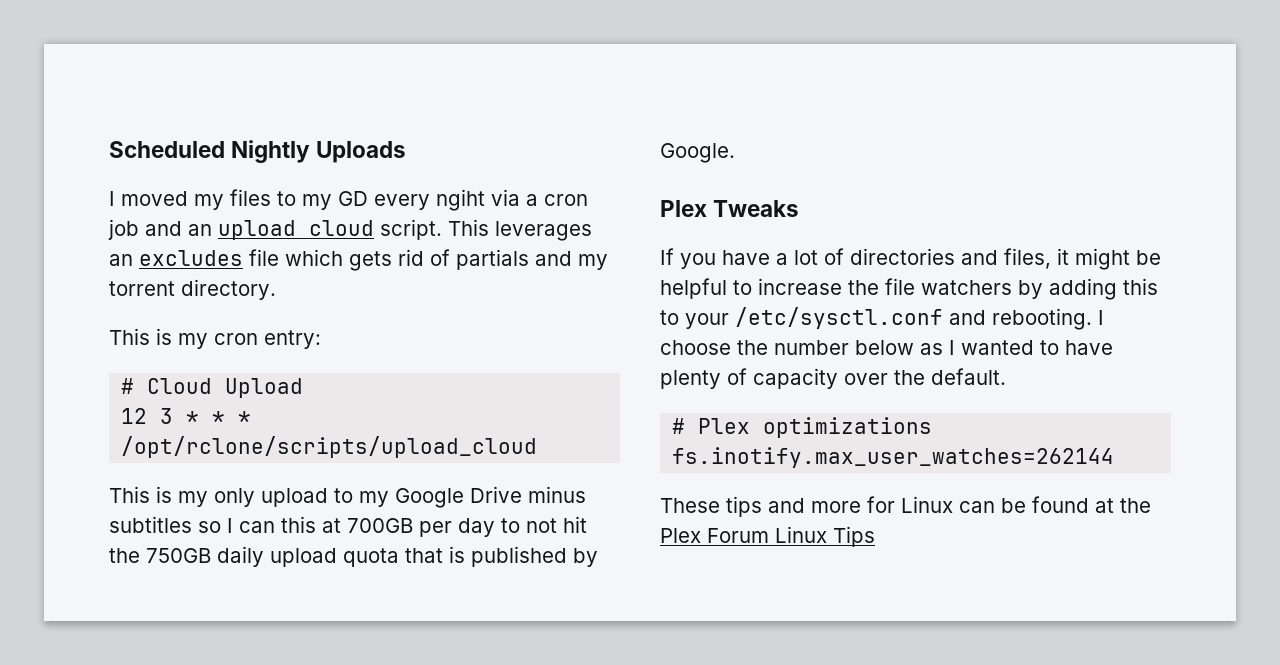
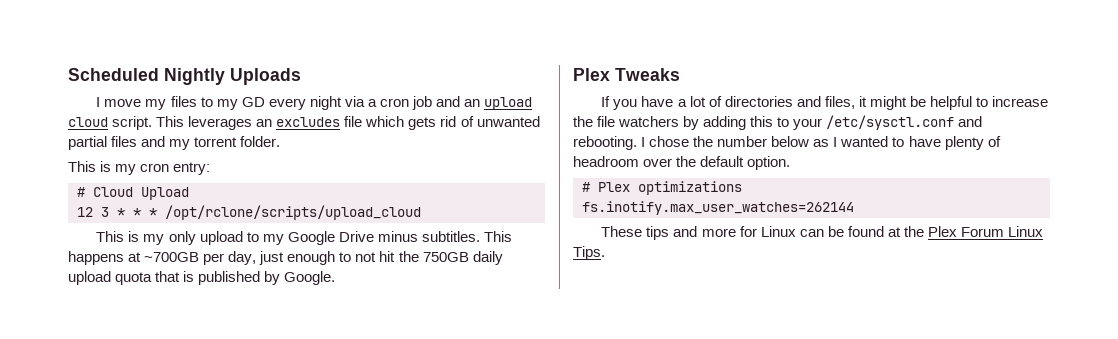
- I moved my files to my GD every ngiht via a cron job and an upload cloud script.
+ I move my files to my GD every night via a cron job and an upload cloud script.
- This leverages an excludes file which gets rid of partials and my torrent directory.
+ This leverages an excludes file which gets rid of unwanted partial files and my torrent folder.
- This is my only upload to my Google Drive minus subtitles so I can this at 700GB per day to not hit the 750GB daily upload quota that is published by Google.
+ This is my only upload to my Google Drive minus subtitles. This happens at ~700GB per day, just enough to not hit the 750GB daily upload quota that is published by Google.
- I choose the number below as I wanted to have plenty of capacity over the default.
+ I chose the number below as I wanted to have plenty of headroom over the default option.
- These tips and more for Linux can be found at the Plex Forum Linux Tips
+ These tips and more for Linux can be found at the Plex Forum Linux Tips.

